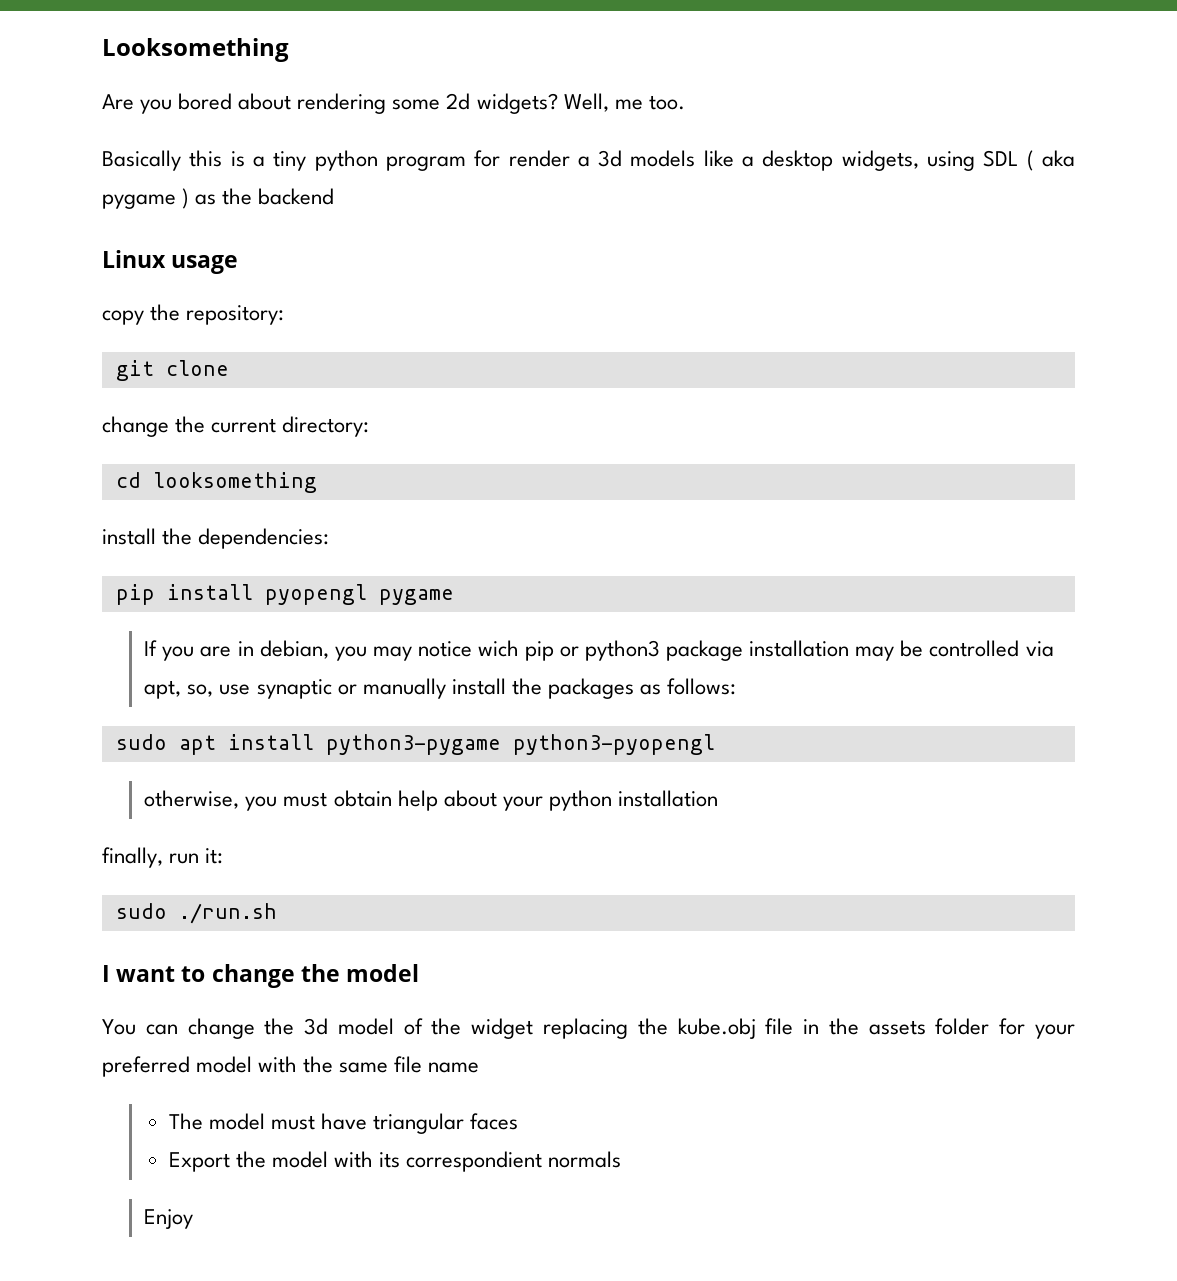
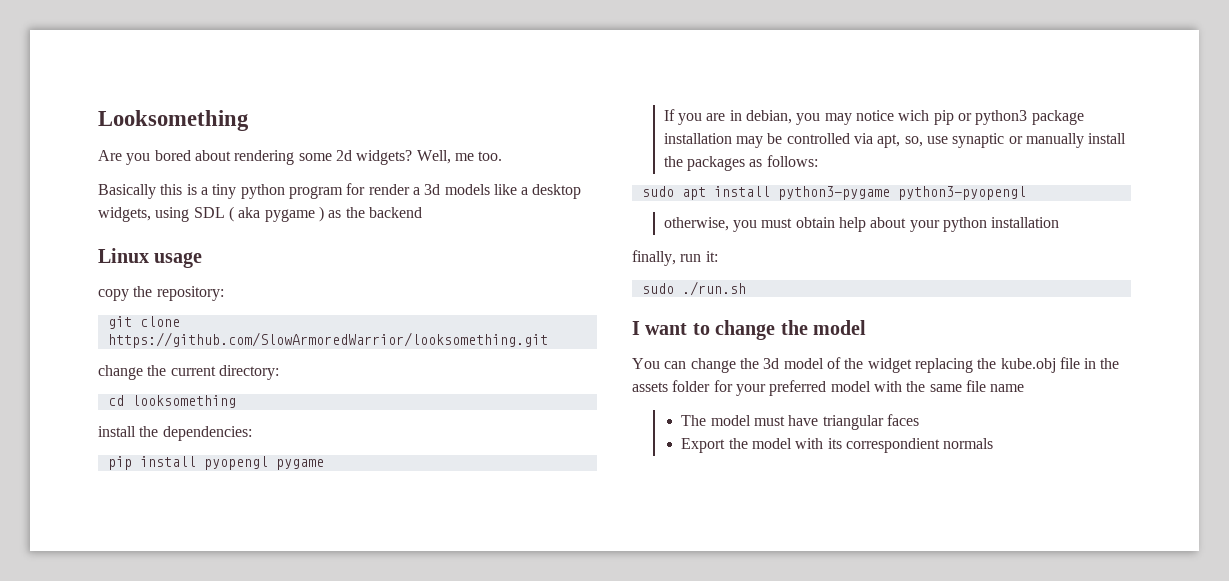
- git clone
+ git clone https://github.com/SlowArmoredWarrior/looksomething.git
- Enjoy

